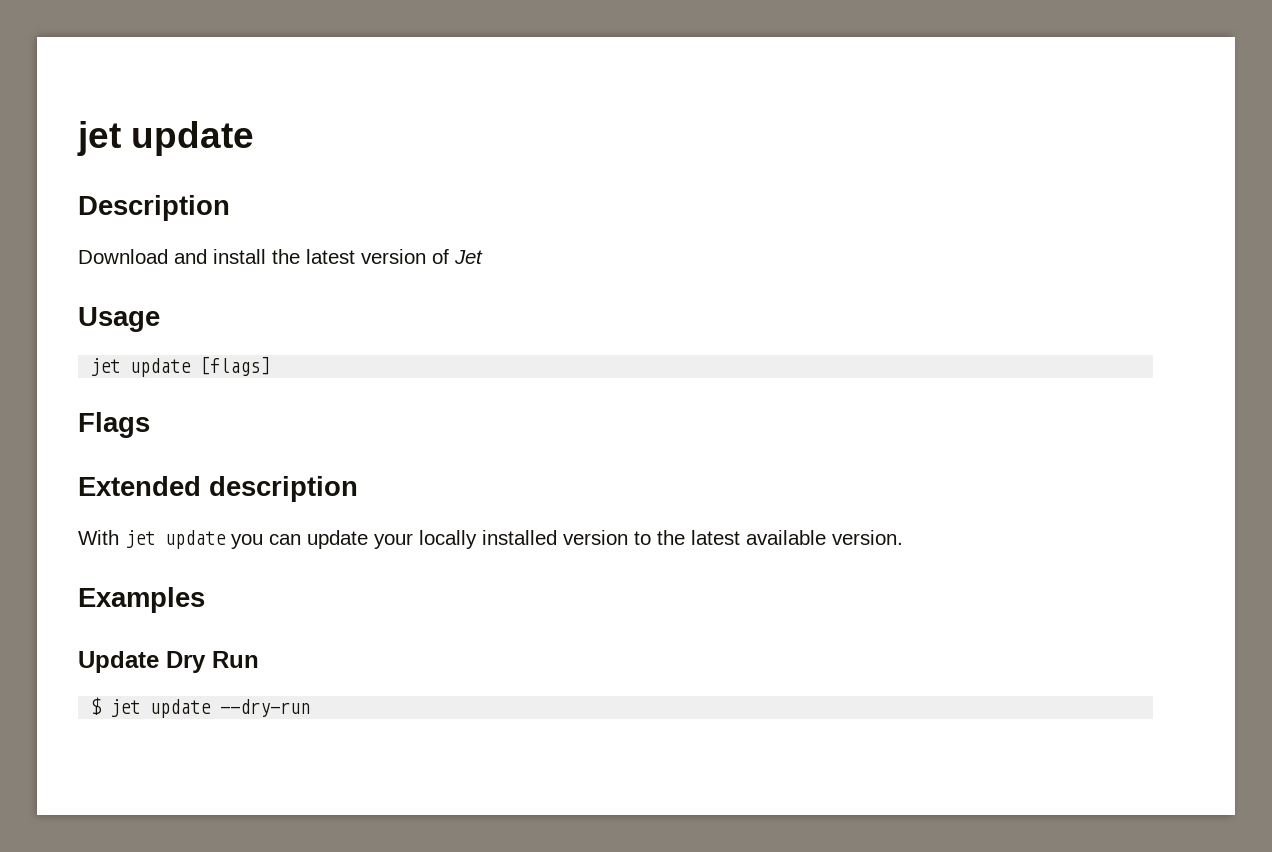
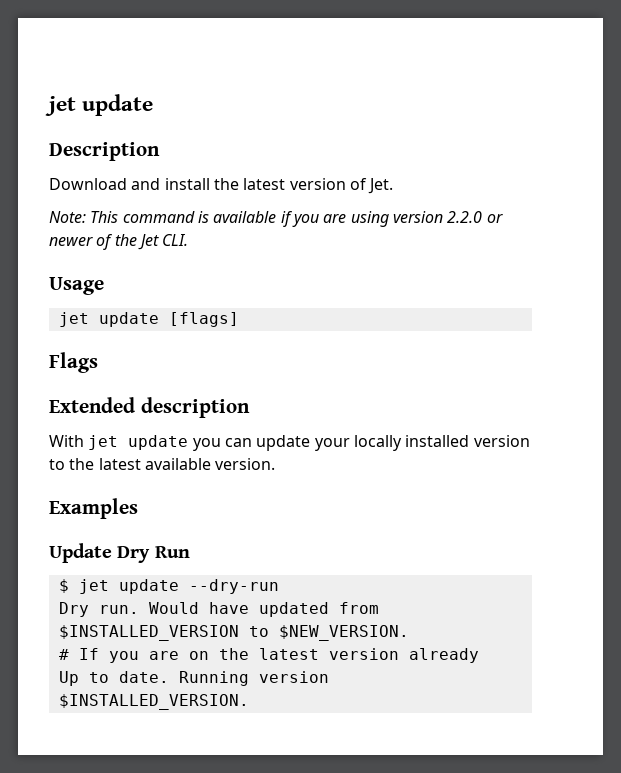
- Download and install the latest version of Jet
+ Download and install the latest version of Jet.
+ Note: This command is available if you are using version 2.2.0 or newer of the Jet CLI.
+ Dry run. Would have updated from $INSTALLED_VERSION to $NEW_VERSION.
+ # If you are on the latest version already
+ Up to date. Running version $INSTALLED_VERSION.

